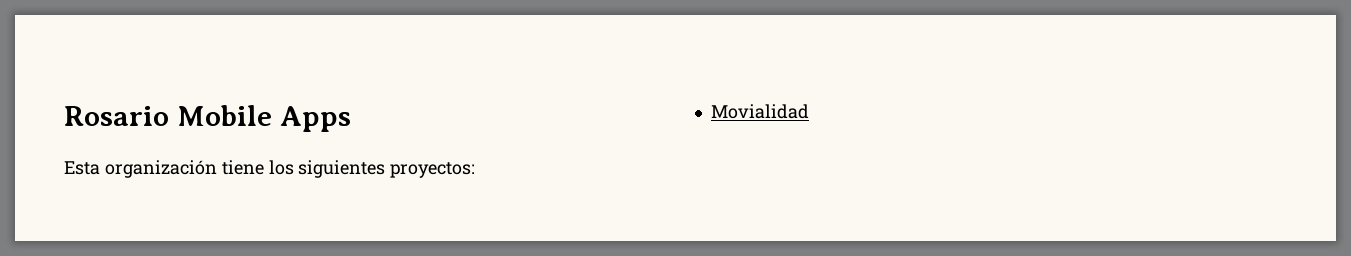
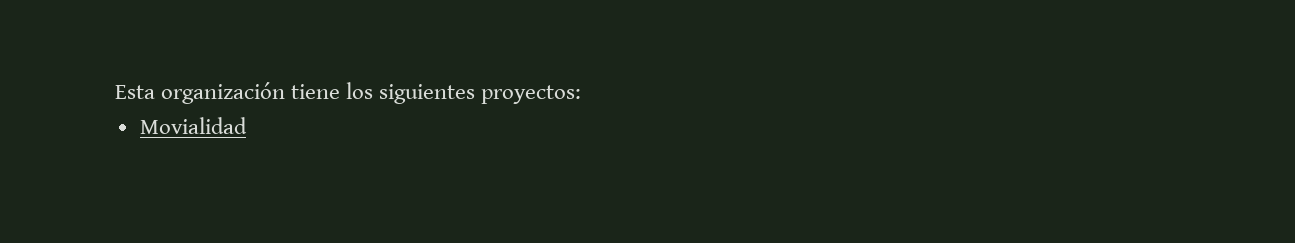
- Rosario Mobile Apps

